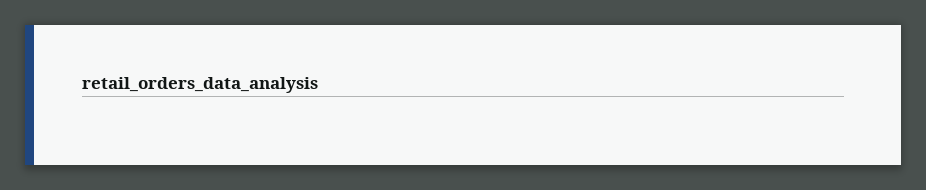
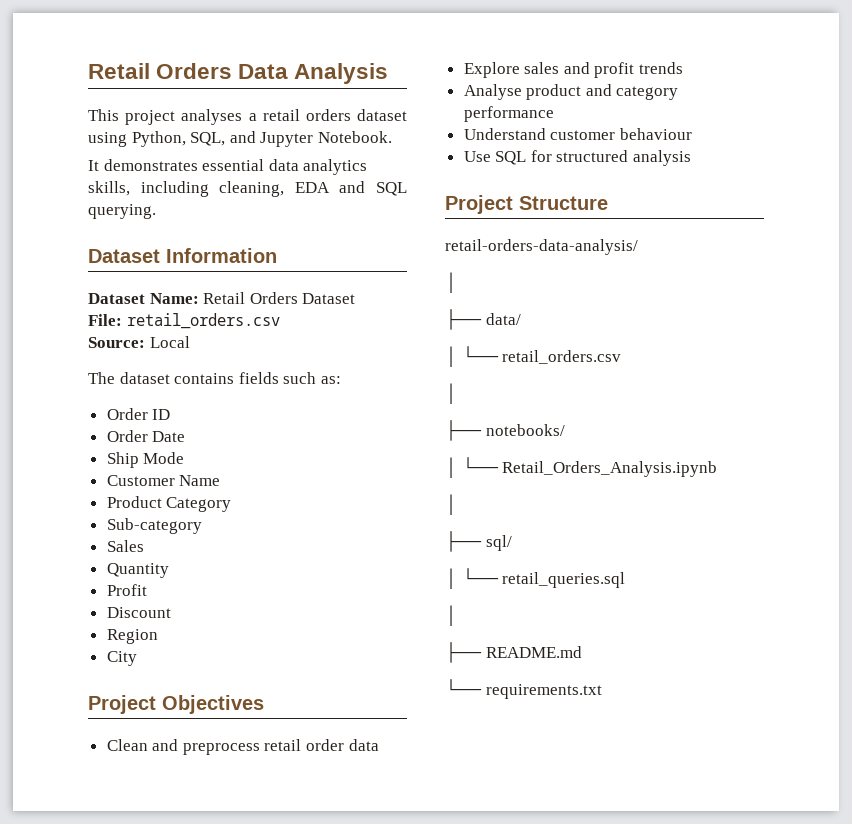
- retail_orders_data_analysis
+ Retail Orders Data Analysis
+ This project analyses a retail orders dataset using Python, SQL, and Jupyter Notebook.
+ It demonstrates essential data analytics skills, including cleaning, EDA and SQL querying.
+ Dataset Information
+ Dataset Name: Retail Orders Dataset
+ File: retail_orders.csv
+ Source: Local
+ The dataset contains fields such as:
+ Order ID
+ Order Date
+ Ship Mode
+ Customer Name
+ Product Category
+ Sub-category
+ Sales
+ Quantity
+ Profit
+ Discount
+ Region
+ City
+ Project Objectives
+ Clean and preprocess retail order data
+ Explore sales and profit trends
+ Analyse product and category performance
+ Understand customer behaviour
+ Use SQL for structured analysis
+ Project Structure
+ retail-orders-data-analysis/
+ │
+ ├── data/
+ │ └── retail_orders.csv
+ │
+ ├── notebooks/
+ │ └── Retail_Orders_Analysis.ipynb
+ │
+ ├── sql/
+ │ └── retail_queries.sql
+ │
+ ├── README.md
+ └── requirements.txt

